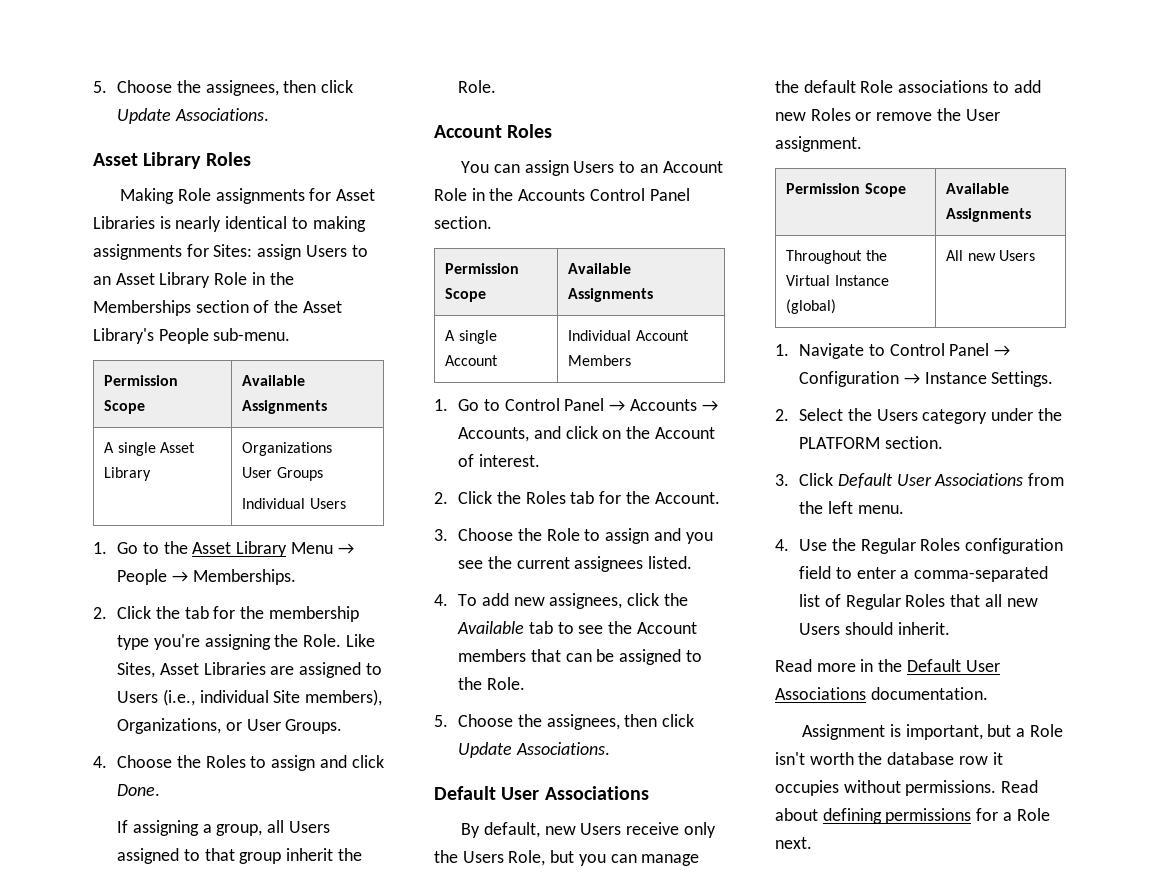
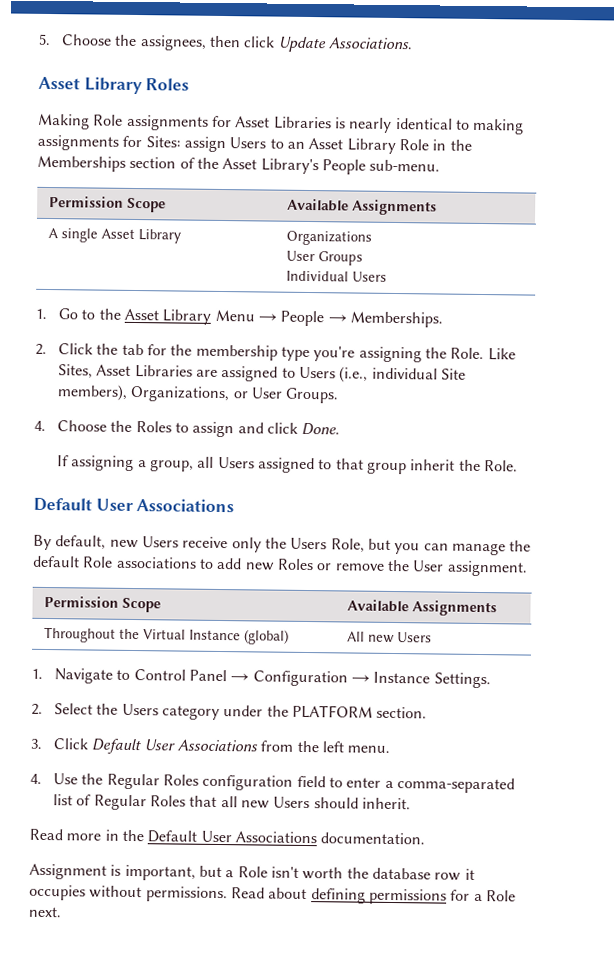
- Account Roles
- You can assign Users to an Account Role in the Accounts Control Panel section.
- Permission Scope | Available Assignments
- A single Account | Individual Account Members
- 1. Go to Control Panel → Accounts → Accounts, and click on the Account of interest.
- 2. Click the Roles tab for the Account.
- 3. Choose the Role to assign and you see the current assignees listed.
- 4. To add new assignees, click the Available tab to see the Account members that can be assigned to the Role.
- 5. Choose the assignees, then click Update Associations.

